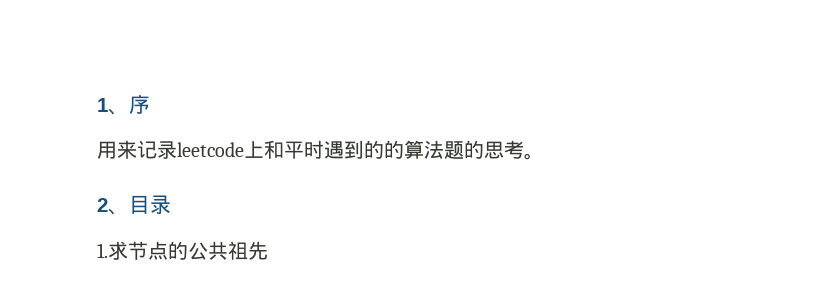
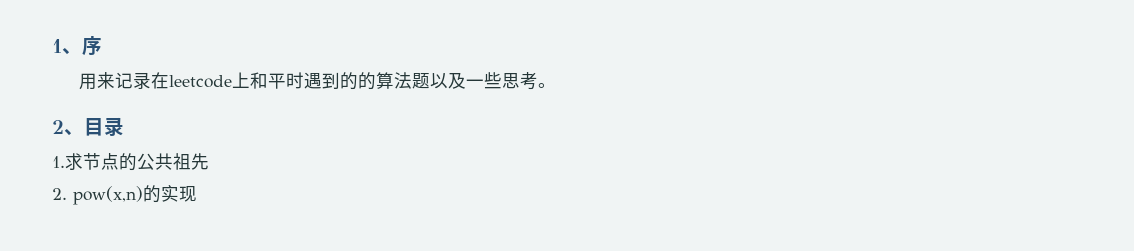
- 用来记录leetcode上和平时遇到的的算法题的思考。
+ 用来记录在leetcode上和平时遇到的的算法题以及一些思考。
+ 2. pow(x,n)的实现

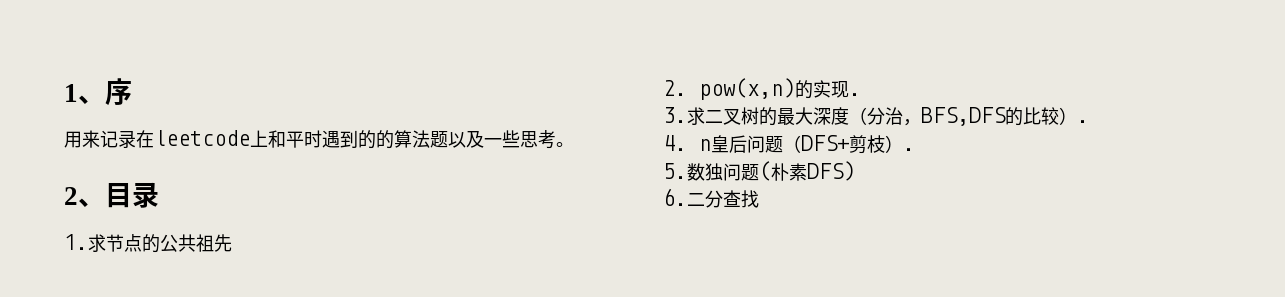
- 2. pow(x,n)的实现
+ 2. pow(x,n)的实现.
+ 3.求二叉树的最大深度（分治，BFS,DFS的比较）.
+ 4. n皇后问题（DFS+剪枝）.
+ 5.数独问题(朴素DFS)
+ 6.二分查找

